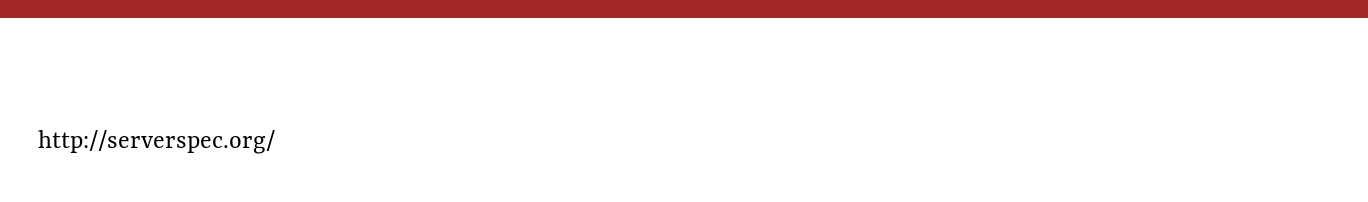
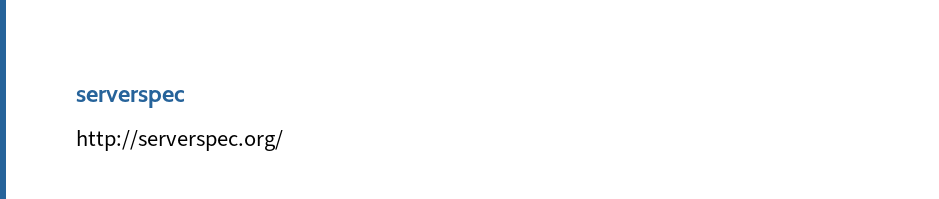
+ serverspec

